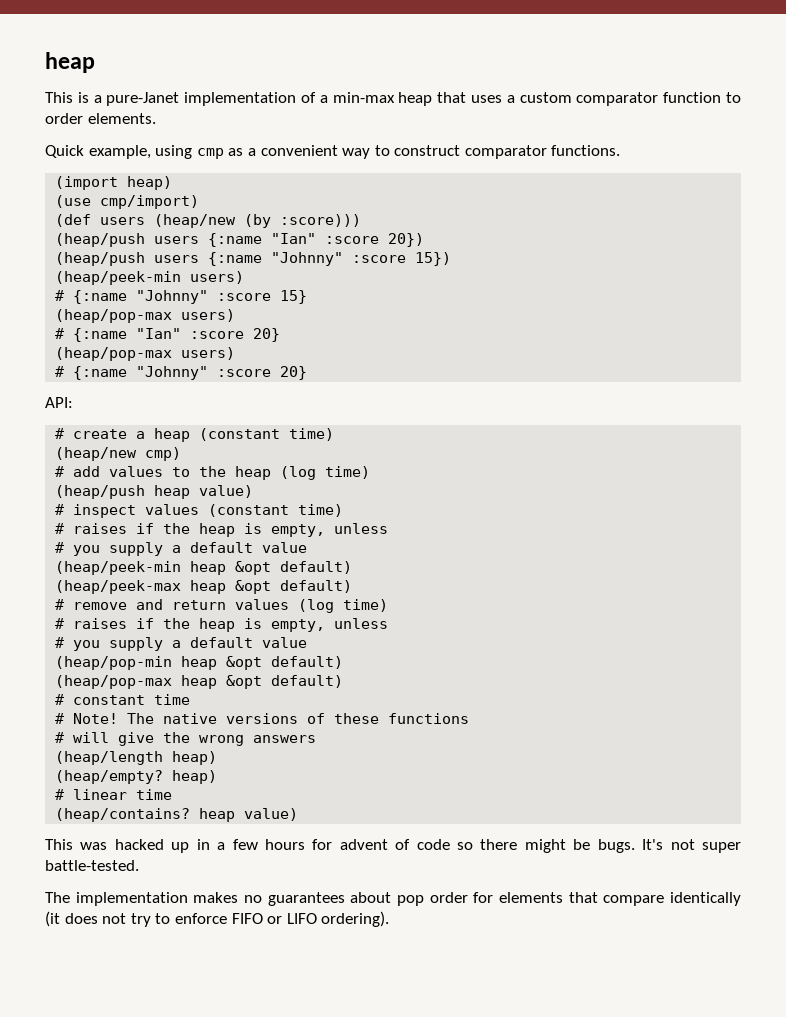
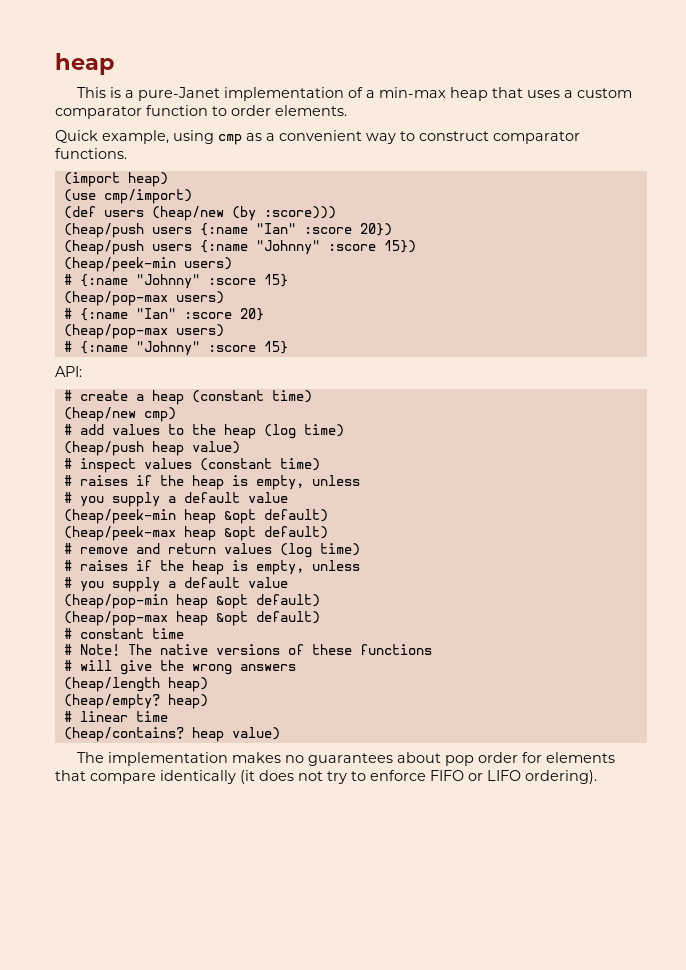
  # {:name "Ian" :score 20}
  (heap/pop-max users)
- # {:name "Johnny" :score 20}
+ # {:name "Johnny" :score 15}
- This was hacked up in a few hours for advent of code so there might be bugs. It's not super battle-tested.

